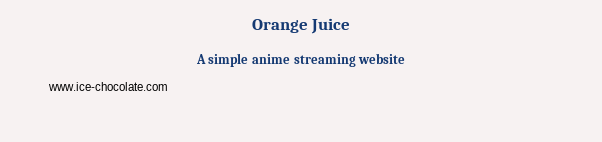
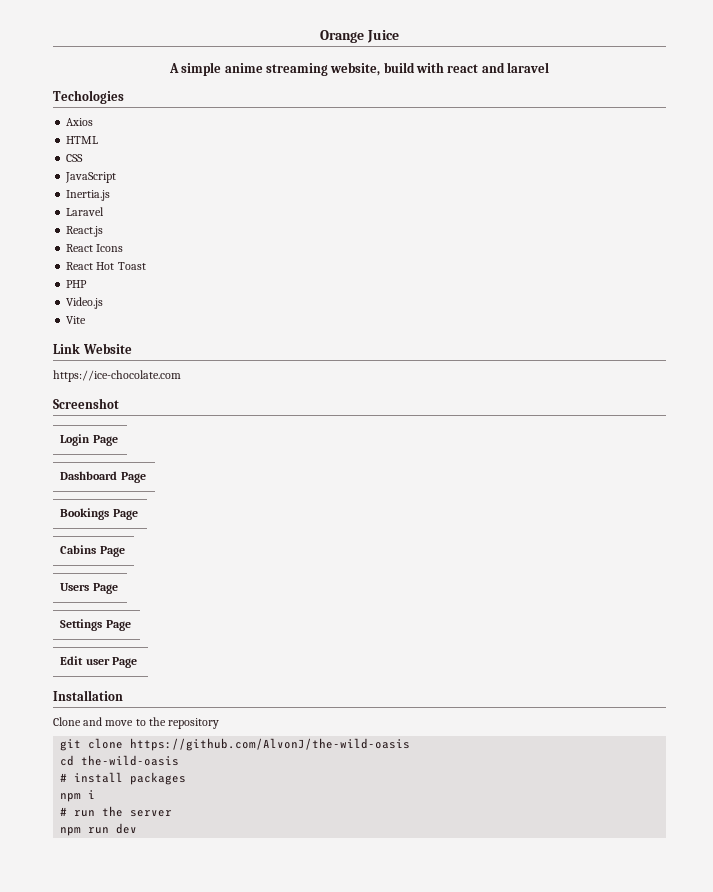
- A simple anime streaming website
- www.ice-chocolate.com
+ A simple anime streaming website, build with react and laravel
+ Techologies
+ Axios
+ HTML
+ CSS
+ JavaScript
+ Inertia.js
+ Laravel
+ React.js
+ React Icons
+ React Hot Toast
+ PHP
+ Video.js
+ Vite
+ Link Website
+ https://ice-chocolate.com
+ Screenshot
+ Login Page
+ Dashboard Page
+ Bookings Page
+ Cabins Page
+ Users Page
+ Settings Page
+ Edit user Page
+ Installation
+ Clone and move to the repository
+ git clone https://github.com/AlvonJ/the-wild-oasis
+ cd the-wild-oasis
+ # install packages
+ npm i
+ # run the server
+ npm run dev

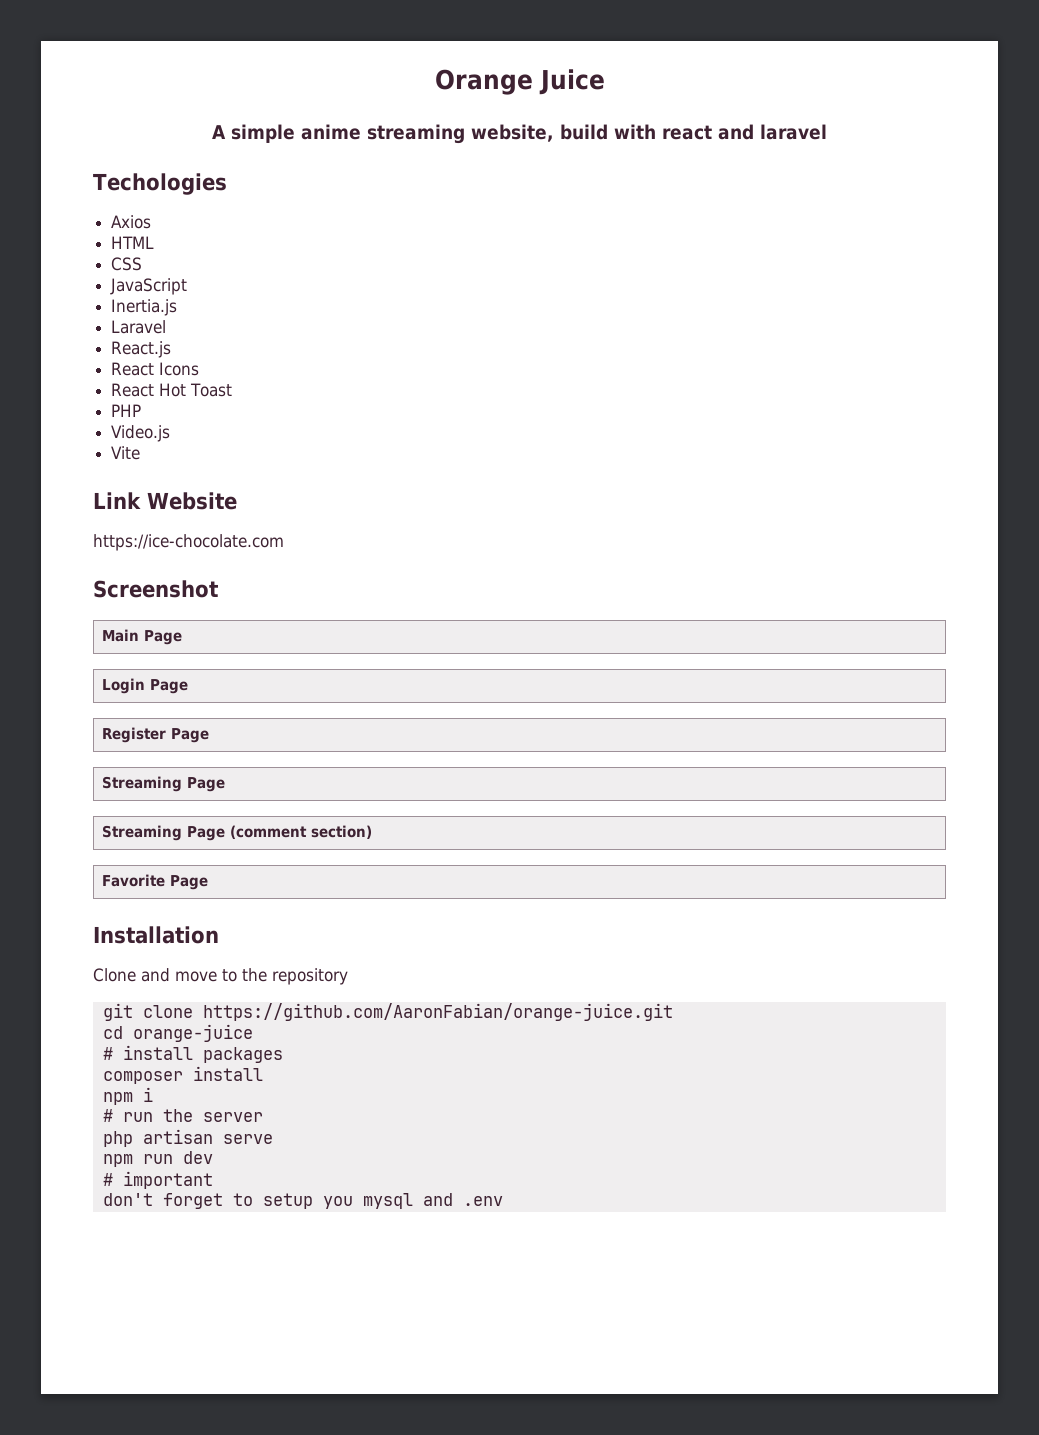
+ Main Page
- Dashboard Page
- Bookings Page
- Cabins Page
- Users Page
- Settings Page
- Edit user Page
+ Register Page
+ Streaming Page
+ Streaming Page (comment section)
+ Favorite Page
- git clone https://github.com/AlvonJ/the-wild-oasis
+ git clone https://github.com/AaronFabian/orange-juice.git
- cd the-wild-oasis
+ cd orange-juice
+ composer install
+ php artisan serve
+ # important
+ don't forget to setup you mysql and .env

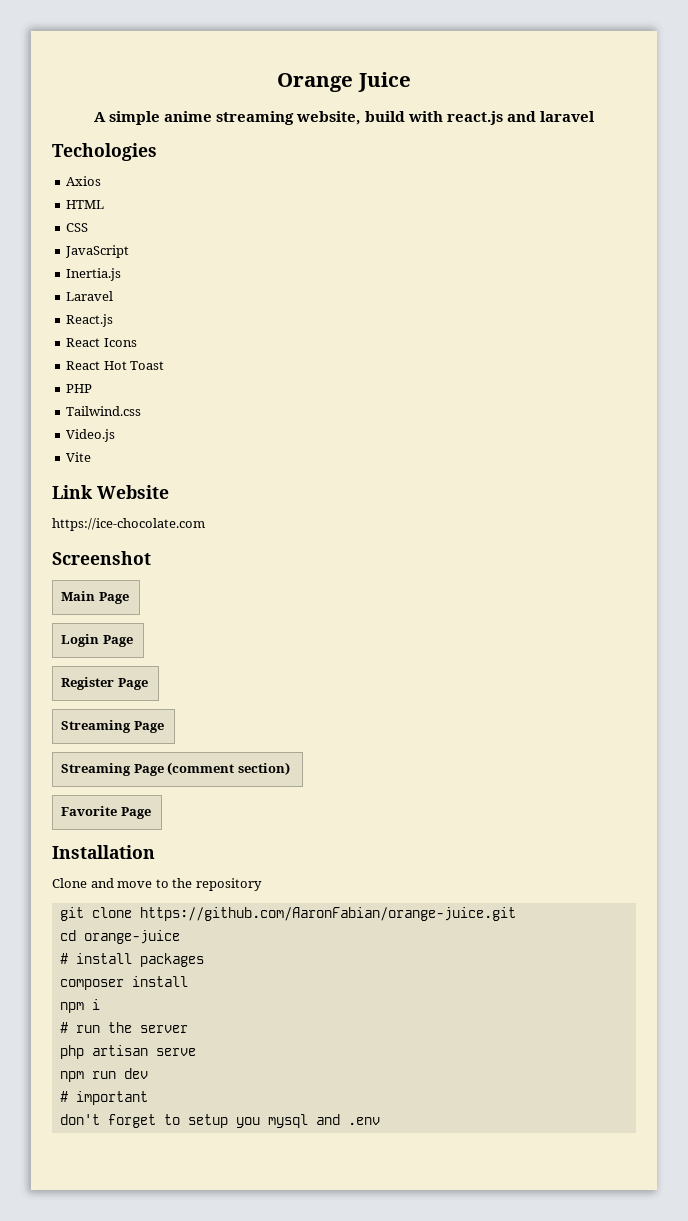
- A simple anime streaming website, build with react and laravel
+ A simple anime streaming website, build with react.js and laravel
+ Tailwind.css

